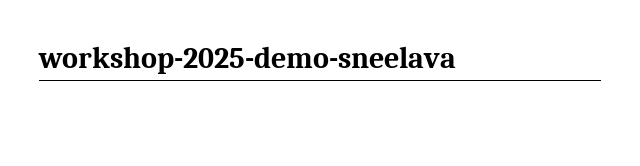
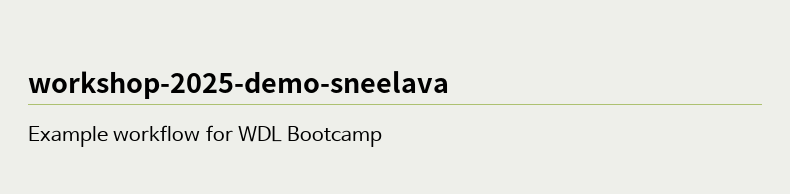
+ Example workflow for WDL Bootcamp

